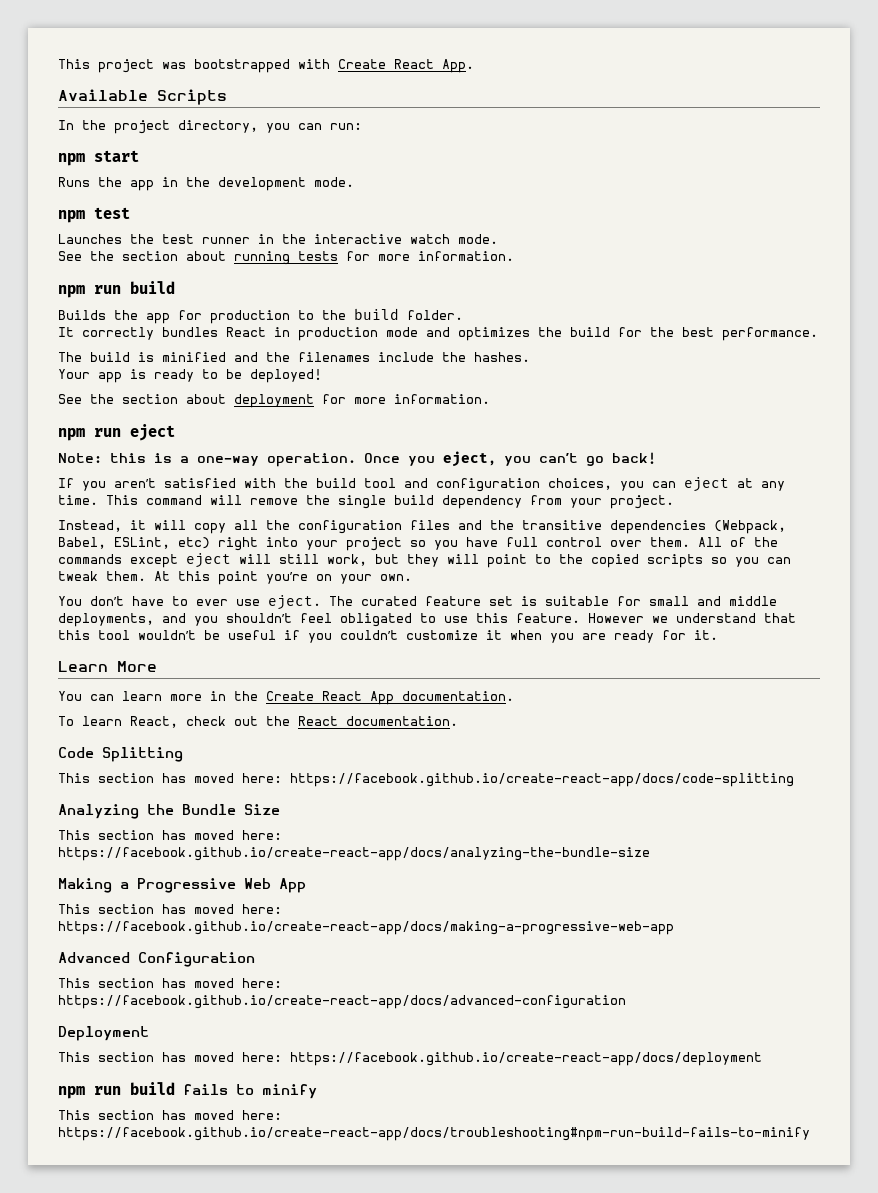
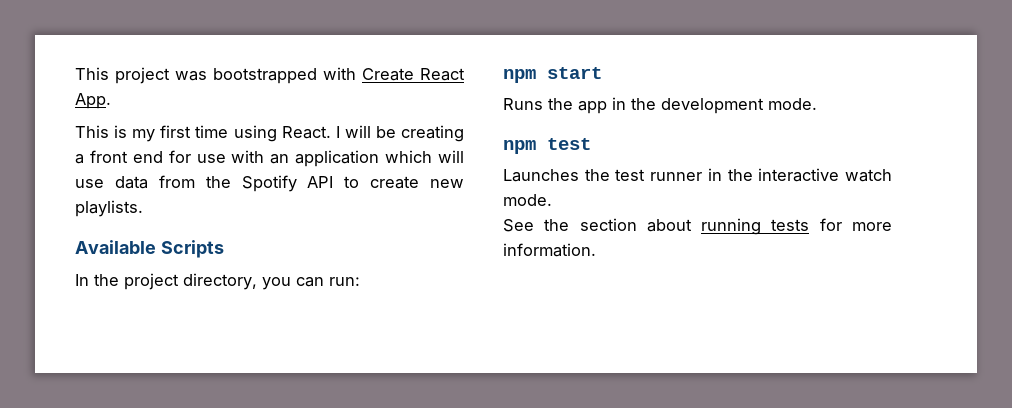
+ This is my first time using React. I will be creating a front end for use with an application which will use data from the Spotify API to create new playlists.
  See the section about running tests for more information.
- npm run build
- Builds the app for production to the build folder.
- It correctly bundles React in production mode and optimizes the build for the best performance.
- The build is minified and the filenames include the hashes.
- Your app is ready to be deployed!
- See the section about deployment for more information.
- npm run eject
- Note: this is a one-way operation. Once you eject, you can’t go back!
- If you aren’t satisfied with the build tool and configuration choices, you can eject at any time. This command will remove the single build dependency from your project.
- Instead, it will copy all the configuration files and the transitive dependencies (Webpack, Babel, ESLint, etc) right into your project so you have full control over them. All of the commands except eject will still work, but they will point to the copied scripts so you can tweak them. At this point you’re on your own.
- You don’t have to ever use eject. The curated feature set is suitable for small and middle deployments, and you shouldn’t feel obligated to use this feature. However we understand that this tool wouldn’t be useful if you couldn’t customize it when you are ready for it.
- Learn More
- You can learn more in the Create React App documentation.
- To learn React, check out the React documentation.
- Code Splitting
- This section has moved here: https://facebook.github.io/create-react-app/docs/code-splitting
- Analyzing the Bundle Size
- This section has moved here: https://facebook.github.io/create-react-app/docs/analyzing-the-bundle-size
- Making a Progressive Web App
- This section has moved here: https://facebook.github.io/create-react-app/docs/making-a-progressive-web-app
- Advanced Configuration
- This section has moved here: https://facebook.github.io/create-react-app/docs/advanced-configuration
- Deployment
- This section has moved here: https://facebook.github.io/create-react-app/docs/deployment
- npm run build fails to minify
- This section has moved here: https://facebook.github.io/create-react-app/docs/troubleshooting#npm-run-build-fails-to-minify

